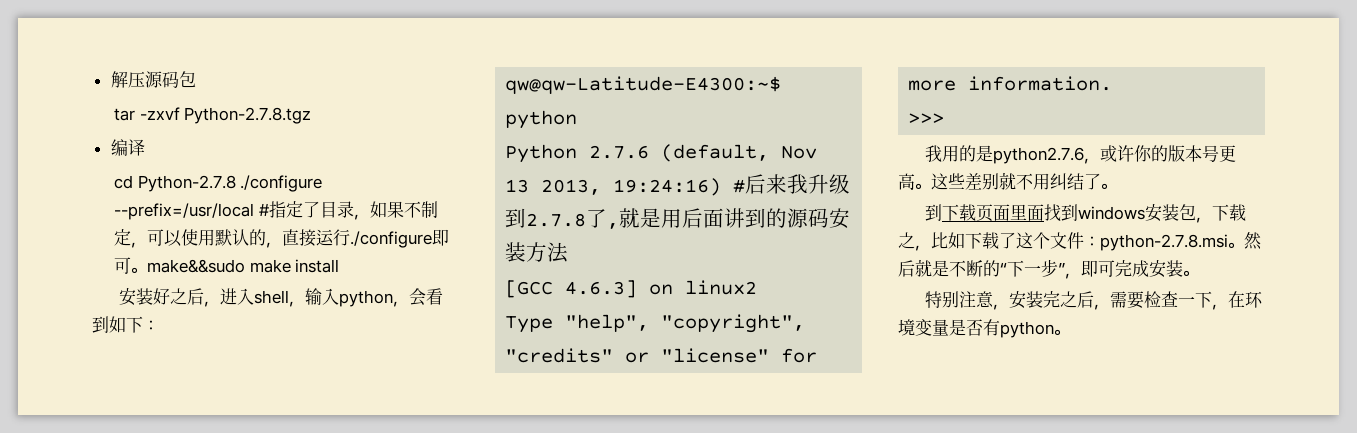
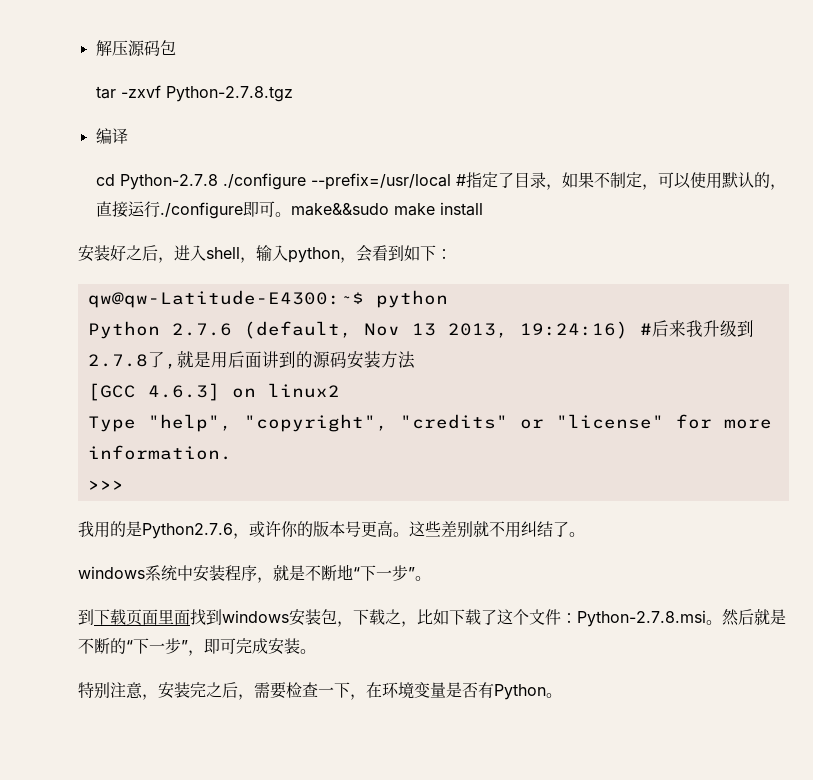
- 我用的是python2.7.6，或许你的版本号更高。
+ 我用的是Python2.7.6，或许你的版本号更高。
+ windows系统中安装程序，就是不断地“下一步”。
- 到下载页面里面找到windows安装包，下载之，比如下载了这个文件：python-2.7.8.msi。
+ 到下载页面里面找到windows安装包，下载之，比如下载了这个文件：Python-2.7.8.msi。
- 特别注意，安装完之后，需要检查一下，在环境变量是否有python。
+ 特别注意，安装完之后，需要检查一下，在环境变量是否有Python。

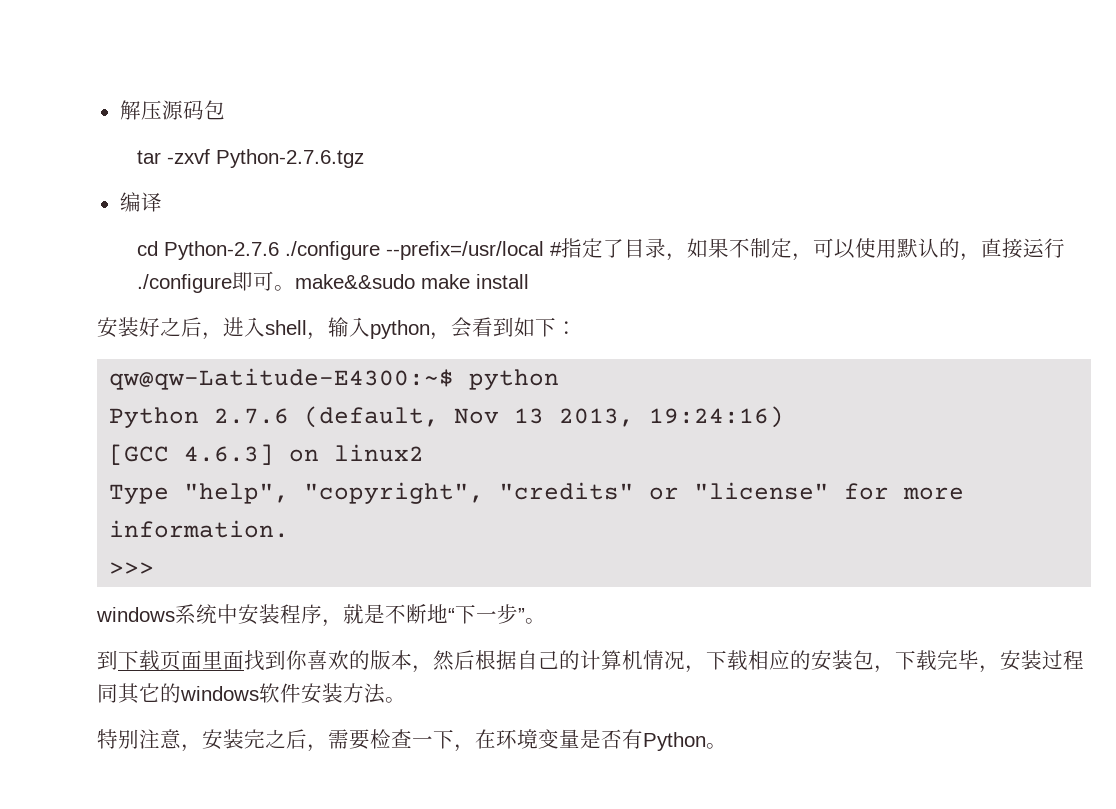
- tar -zxvf Python-2.7.8.tgz
+ tar -zxvf Python-2.7.6.tgz
- cd Python-2.7.8 ./configure --prefix=/usr/local #指定了目录，如果不制定，可以使用默认的，直接运行./configure即可。make&&sudo make install
+ cd Python-2.7.6 ./configure --prefix=/usr/local #指定了目录，如果不制定，可以使用默认的，直接运行./configure即可。make&&sudo make install
- Python 2.7.6 (default, Nov 13 2013, 19:24:16) #后来我升级到2.7.8了,就是用后面讲到的源码安装方法
+ Python 2.7.6 (default, Nov 13 2013, 19:24:16)
- 我用的是Python2.7.6，或许你的版本号更高。这些差别就不用纠结了。
- 到下载页面里面找到windows安装包，下载之，比如下载了这个文件：Python-2.7.8.msi。然后就是不断的“下一步”，即可完成安装。
+ 到下载页面里面找到你喜欢的版本，然后根据自己的计算机情况，下载相应的安装包，下载完毕，安装过程同其它的windows软件安装方法。

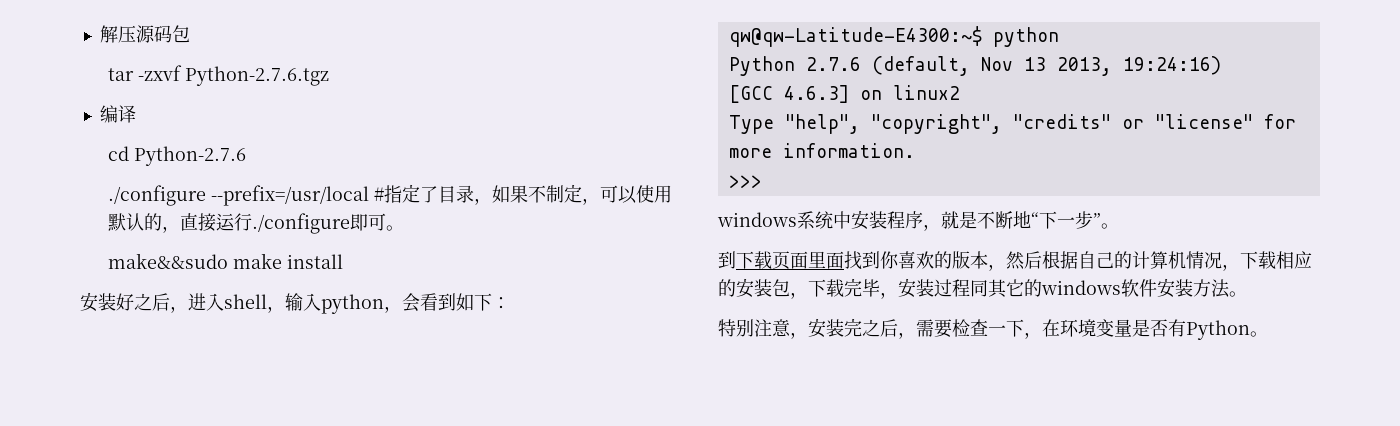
- cd Python-2.7.6 ./configure --prefix=/usr/local #指定了目录，如果不制定，可以使用默认的，直接运行./configure即可。make&&sudo make install
+ cd Python-2.7.6
+ ./configure --prefix=/usr/local #指定了目录，如果不制定，可以使用默认的，直接运行./configure即可。
+ make&&sudo make install

